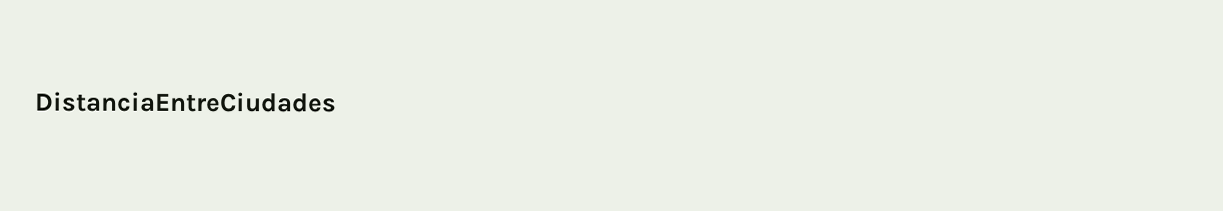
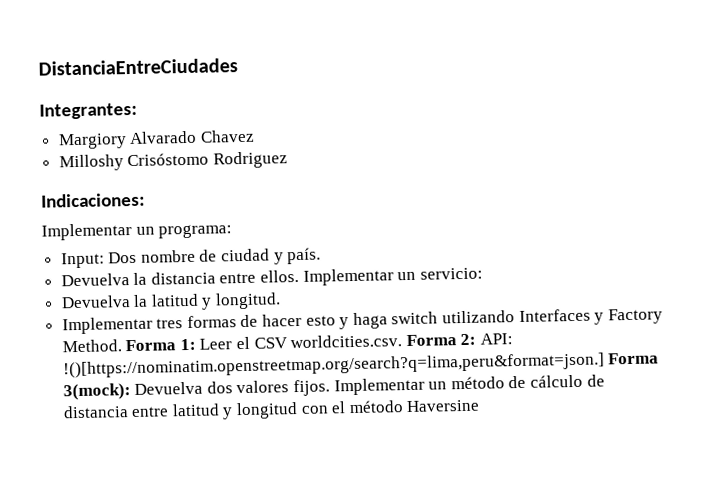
+ Integrantes:
+ Margiory Alvarado Chavez
+ Milloshy Crisóstomo Rodriguez
+ Indicaciones:
+ Implementar un programa:
+ Input: Dos nombre de ciudad y país.
+ Devuelva la distancia entre ellos. Implementar un servicio:
+ Devuelva la latitud y longitud.
+ Implementar tres formas de hacer esto y haga switch utilizando Interfaces y Factory Method. Forma 1: Leer el CSV worldcities.csv. Forma 2: API: !()[https://nominatim.openstreetmap.org/search?q=lima,peru&format=json.] Forma 3(mock): Devuelva dos valores fijos. Implementar un método de cálculo de distancia entre latitud y longitud con el método Haversine

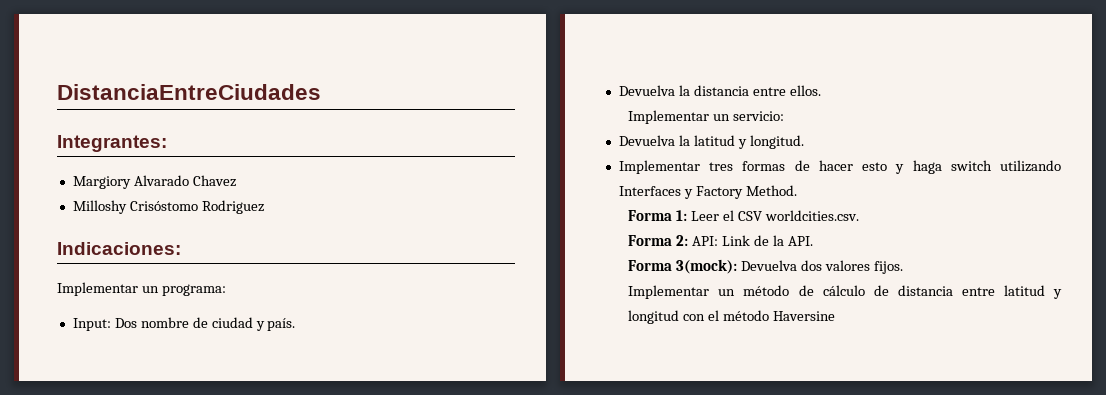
- Devuelva la distancia entre ellos. Implementar un servicio:
+ Devuelva la distancia entre ellos.
+ Implementar un servicio:
- Implementar tres formas de hacer esto y haga switch utilizando Interfaces y Factory Method. Forma 1: Leer el CSV worldcities.csv. Forma 2: API: !()[https://nominatim.openstreetmap.org/search?q=lima,peru&format=json.] Forma 3(mock): Devuelva dos valores fijos. Implementar un método de cálculo de distancia entre latitud y longitud con el método Haversine
+ Implementar tres formas de hacer esto y haga switch utilizando Interfaces y Factory Method.
+ Forma 1: Leer el CSV worldcities.csv.
+ Forma 2: API: Link de la API.
+ Forma 3(mock): Devuelva dos valores fijos.
+ Implementar un método de cálculo de distancia entre latitud y longitud con el método Haversine

